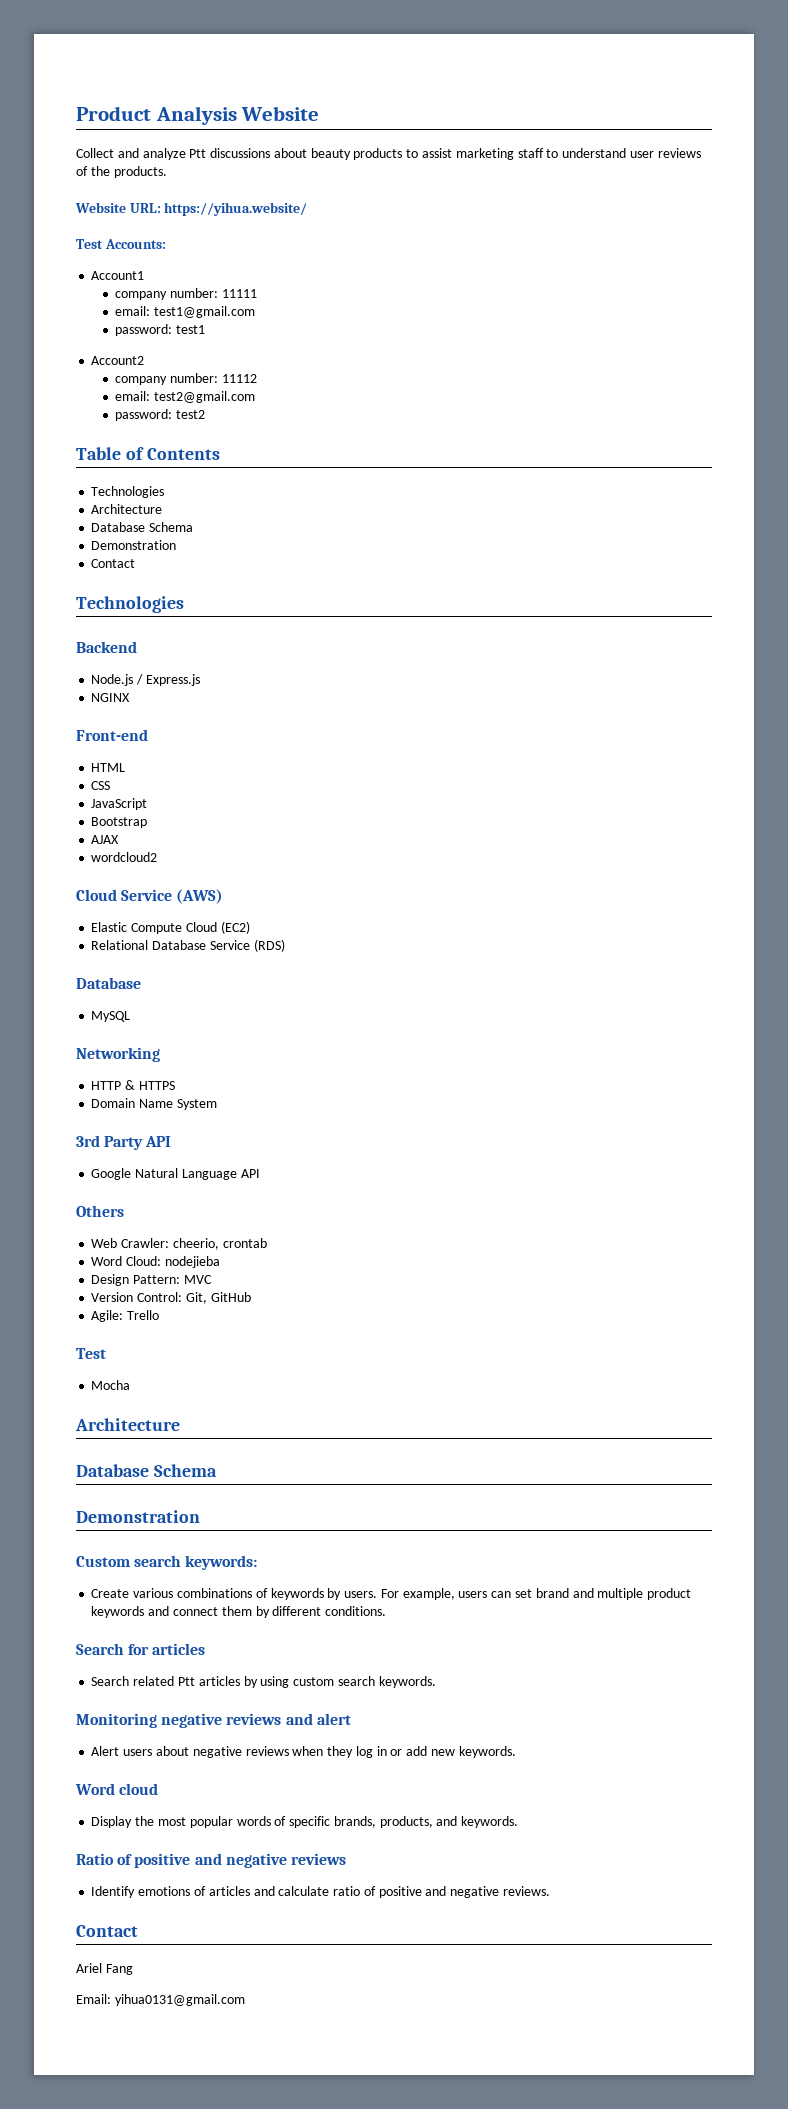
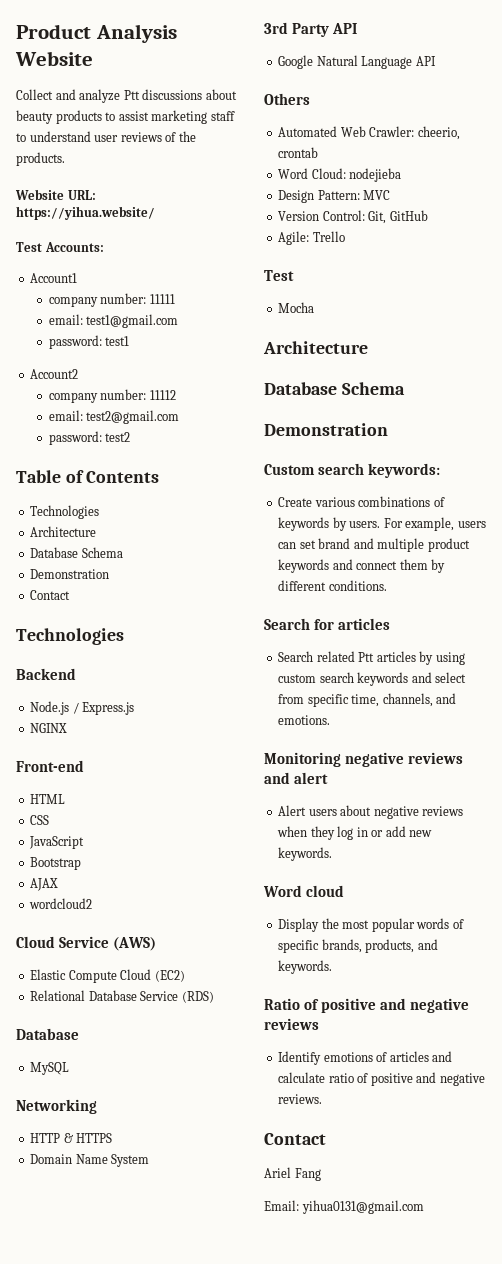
- Web Crawler: cheerio, crontab
+ Automated Web Crawler: cheerio, crontab
- Search related Ptt articles by using custom search keywords.
+ Search related Ptt articles by using custom search keywords and select from specific time, channels, and emotions.

